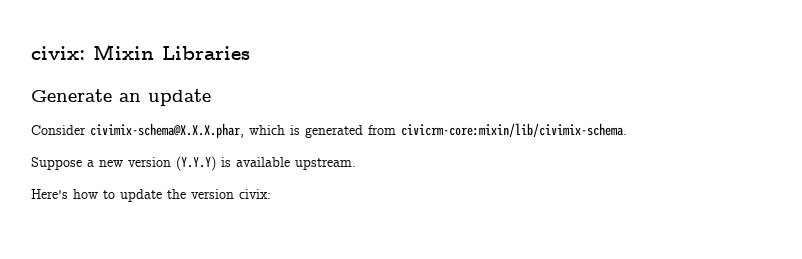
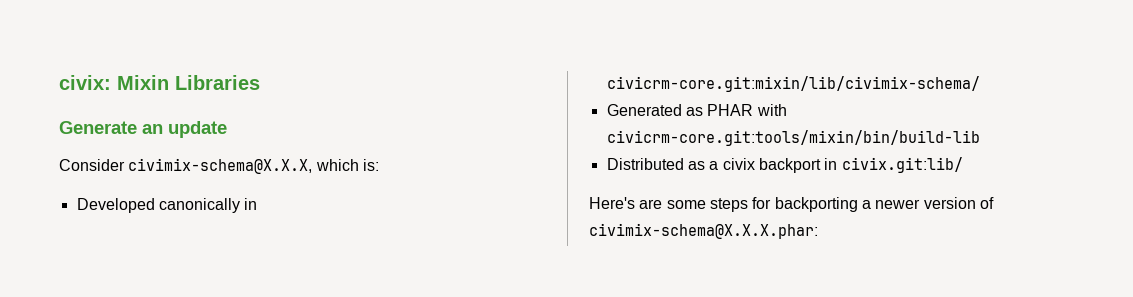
- Consider civimix-schema@X.X.X.phar, which is generated from civicrm-core:mixin/lib/civimix-schema.
- Suppose a new version (Y.Y.Y) is available upstream.
- Here's how to update the version civix:
+ Consider civimix-schema@X.X.X, which is:
+ Developed canonically in civicrm-core.git:mixin/lib/civimix-schema/
+ Generated as PHAR with civicrm-core.git:tools/mixin/bin/build-lib
+ Distributed as a civix backport in civix.git:lib/
+ Here's are some steps for backporting a newer version of civimix-schema@X.X.X.phar:

